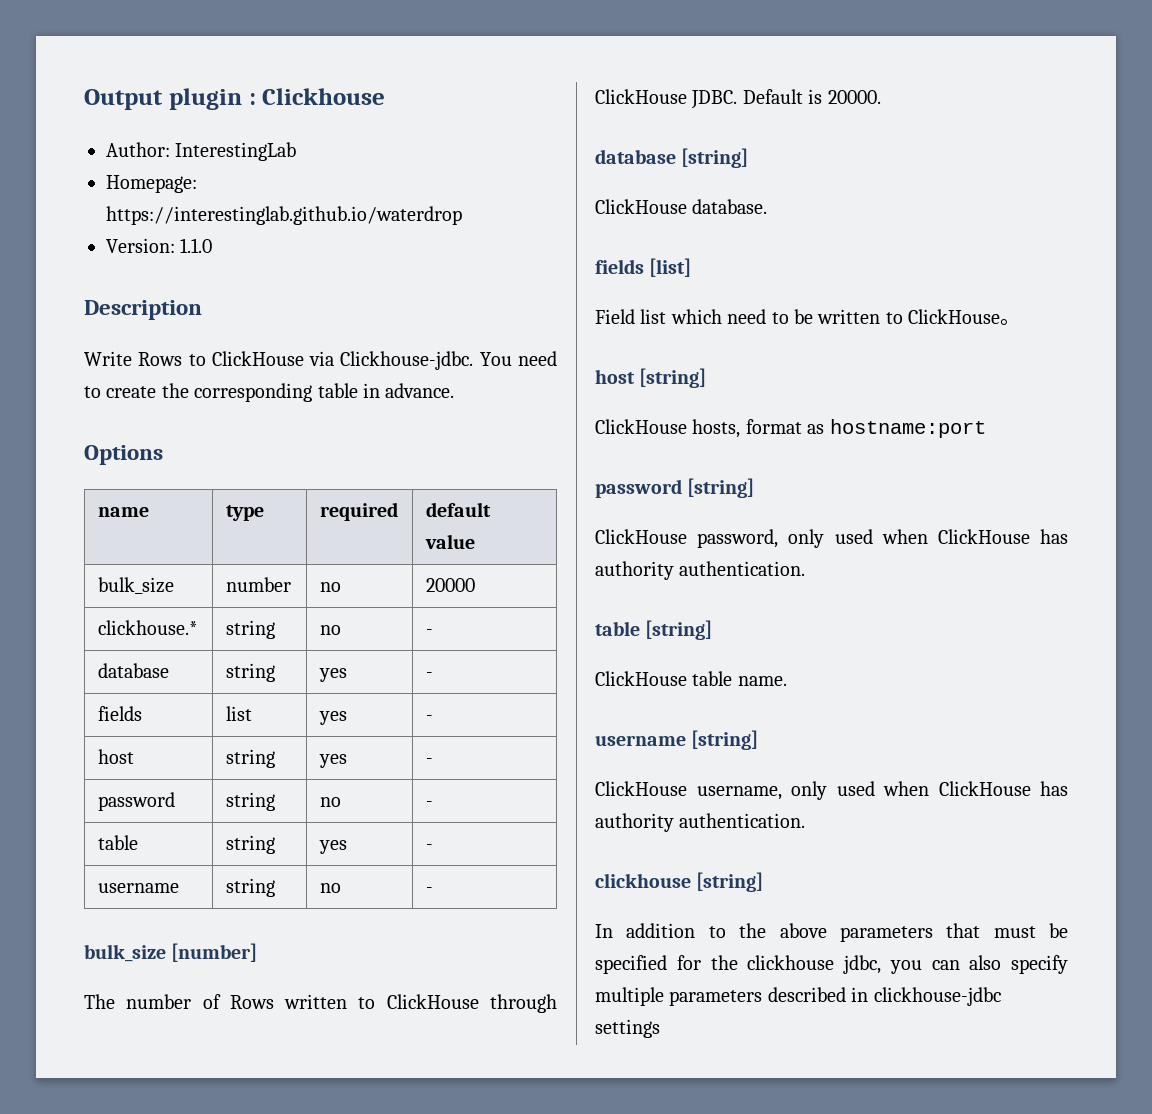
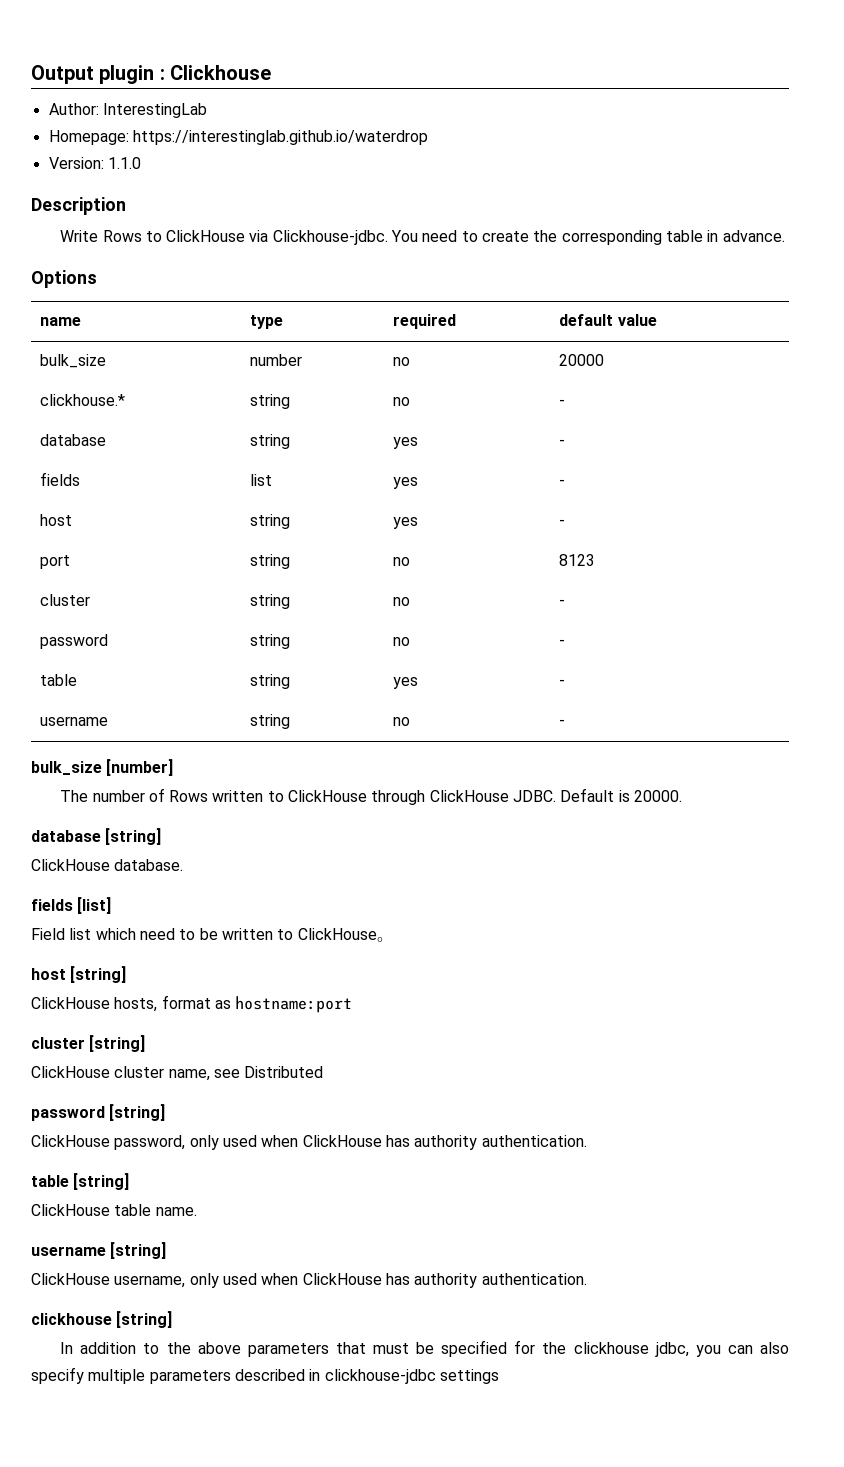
+ port | string | no | 8123
+ cluster | string | no | -
+ cluster [string]
+ ClickHouse cluster name, see Distributed

